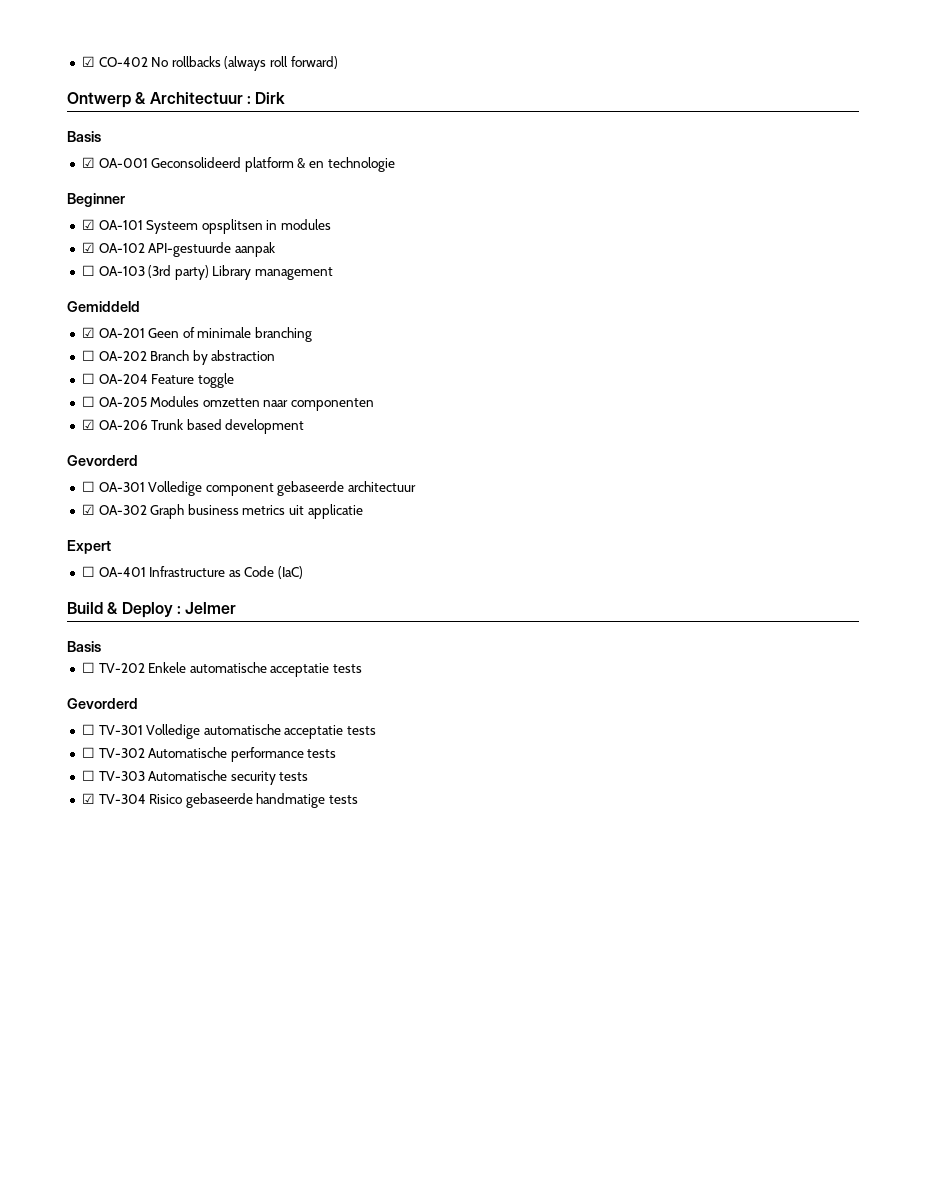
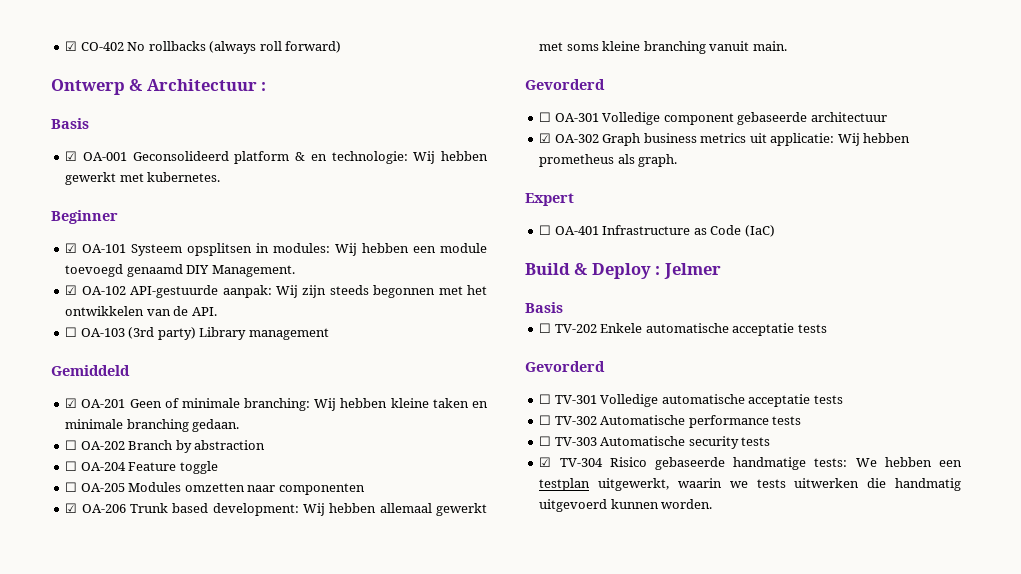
- Ontwerp & Architectuur : Dirk
+ Ontwerp & Architectuur :
- ☑ OA-001 Geconsolideerd platform & en technologie
+ ☑ OA-001 Geconsolideerd platform & en technologie: Wij hebben gewerkt met kubernetes.
- ☑ OA-101 Systeem opsplitsen in modules
- ☑ OA-102 API-gestuurde aanpak
+ ☑ OA-101 Systeem opsplitsen in modules: Wij hebben een module toevoegd genaamd DIY Management.
+ ☑ OA-102 API-gestuurde aanpak: Wij zijn steeds begonnen met het ontwikkelen van de API.
- ☑ OA-201 Geen of minimale branching
+ ☑ OA-201 Geen of minimale branching: Wij hebben kleine taken en minimale branching gedaan.
- ☑ OA-206 Trunk based development
+ ☑ OA-206 Trunk based development: Wij hebben allemaal gewerkt met soms kleine branching vanuit main.
- ☑ OA-302 Graph business metrics uit applicatie
+ ☑ OA-302 Graph business metrics uit applicatie: Wij hebben prometheus als graph.
- ☑ TV-304 Risico gebaseerde handmatige tests
+ ☑ TV-304 Risico gebaseerde handmatige tests: We hebben een testplan uitgewerkt, waarin we tests uitwerken die handmatig uitgevoerd kunnen worden.

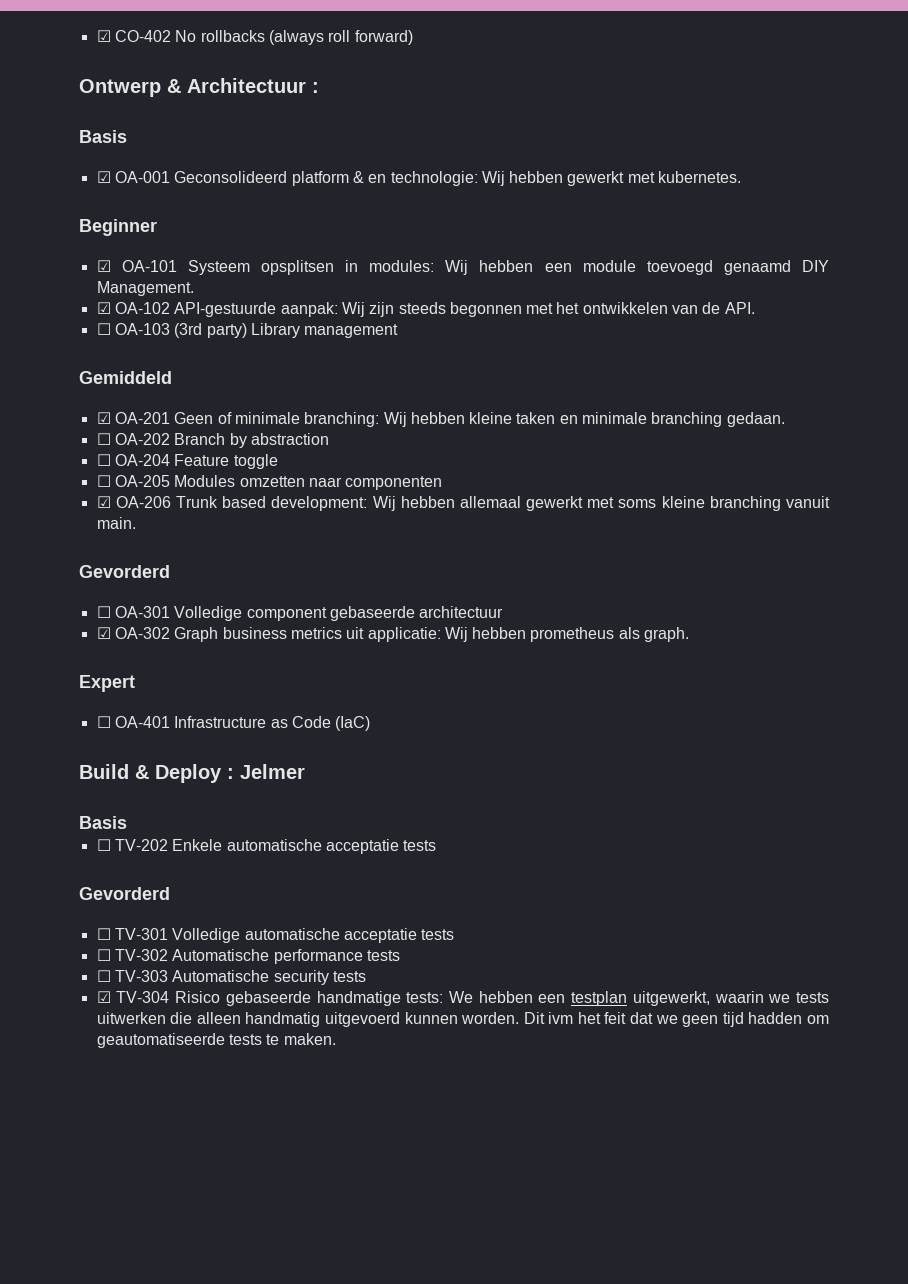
- ☑ TV-304 Risico gebaseerde handmatige tests: We hebben een testplan uitgewerkt, waarin we tests uitwerken die handmatig uitgevoerd kunnen worden.
+ ☑ TV-304 Risico gebaseerde handmatige tests: We hebben een testplan uitgewerkt, waarin we tests uitwerken die alleen handmatig uitgevoerd kunnen worden.
+ Dit ivm het feit dat we geen tijd hadden om geautomatiseerde tests te maken.

